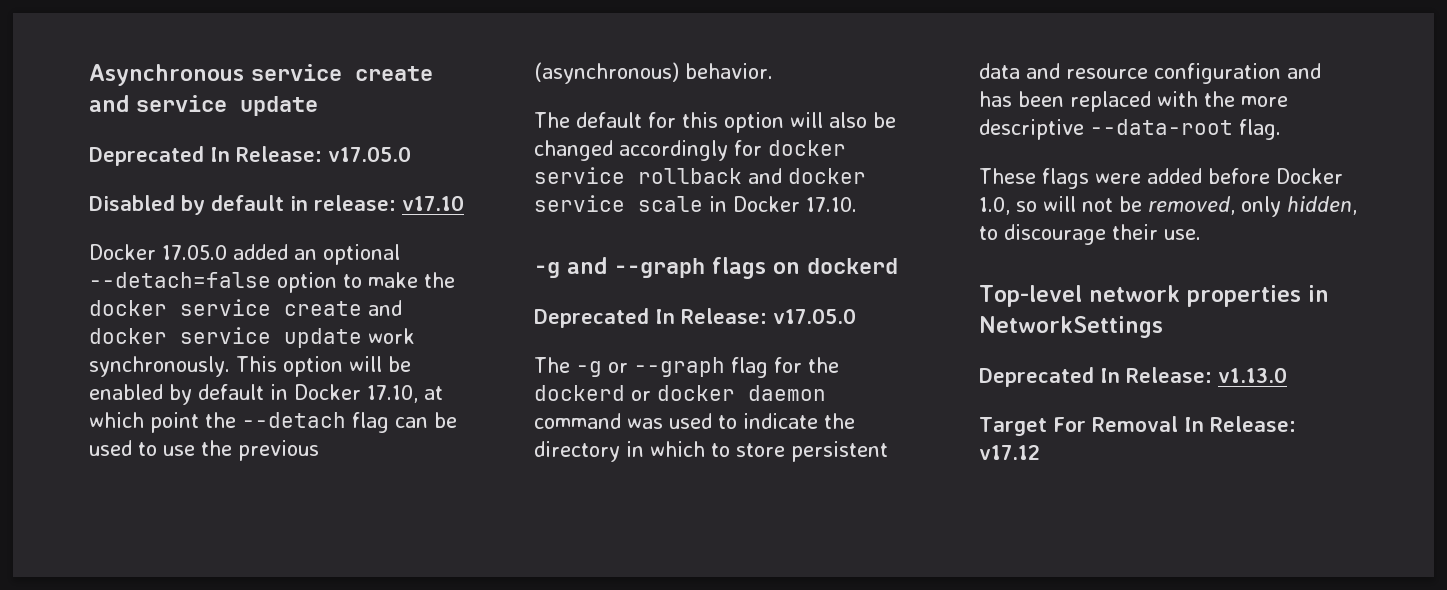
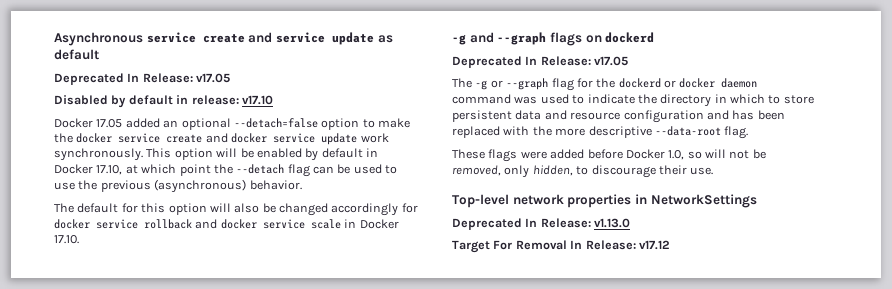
- Asynchronous service create and service update
- Deprecated In Release: v17.05.0
+ Asynchronous service create and service update as default
+ Deprecated In Release: v17.05
- Docker 17.05.0 added an optional --detach=false option to make the docker service create and docker service update work synchronously.
+ Docker 17.05 added an optional --detach=false option to make the docker service create and docker service update work synchronously.
  -g and --graph flags on dockerd
- Deprecated In Release: v17.05.0
+ Deprecated In Release: v17.05

